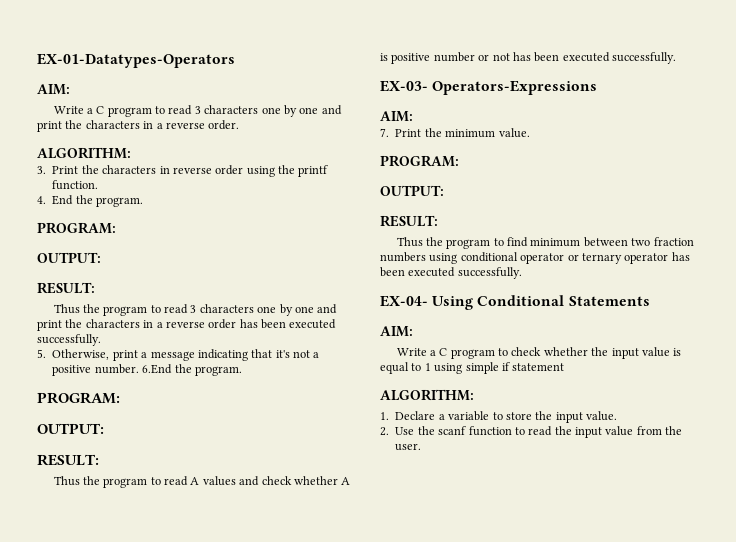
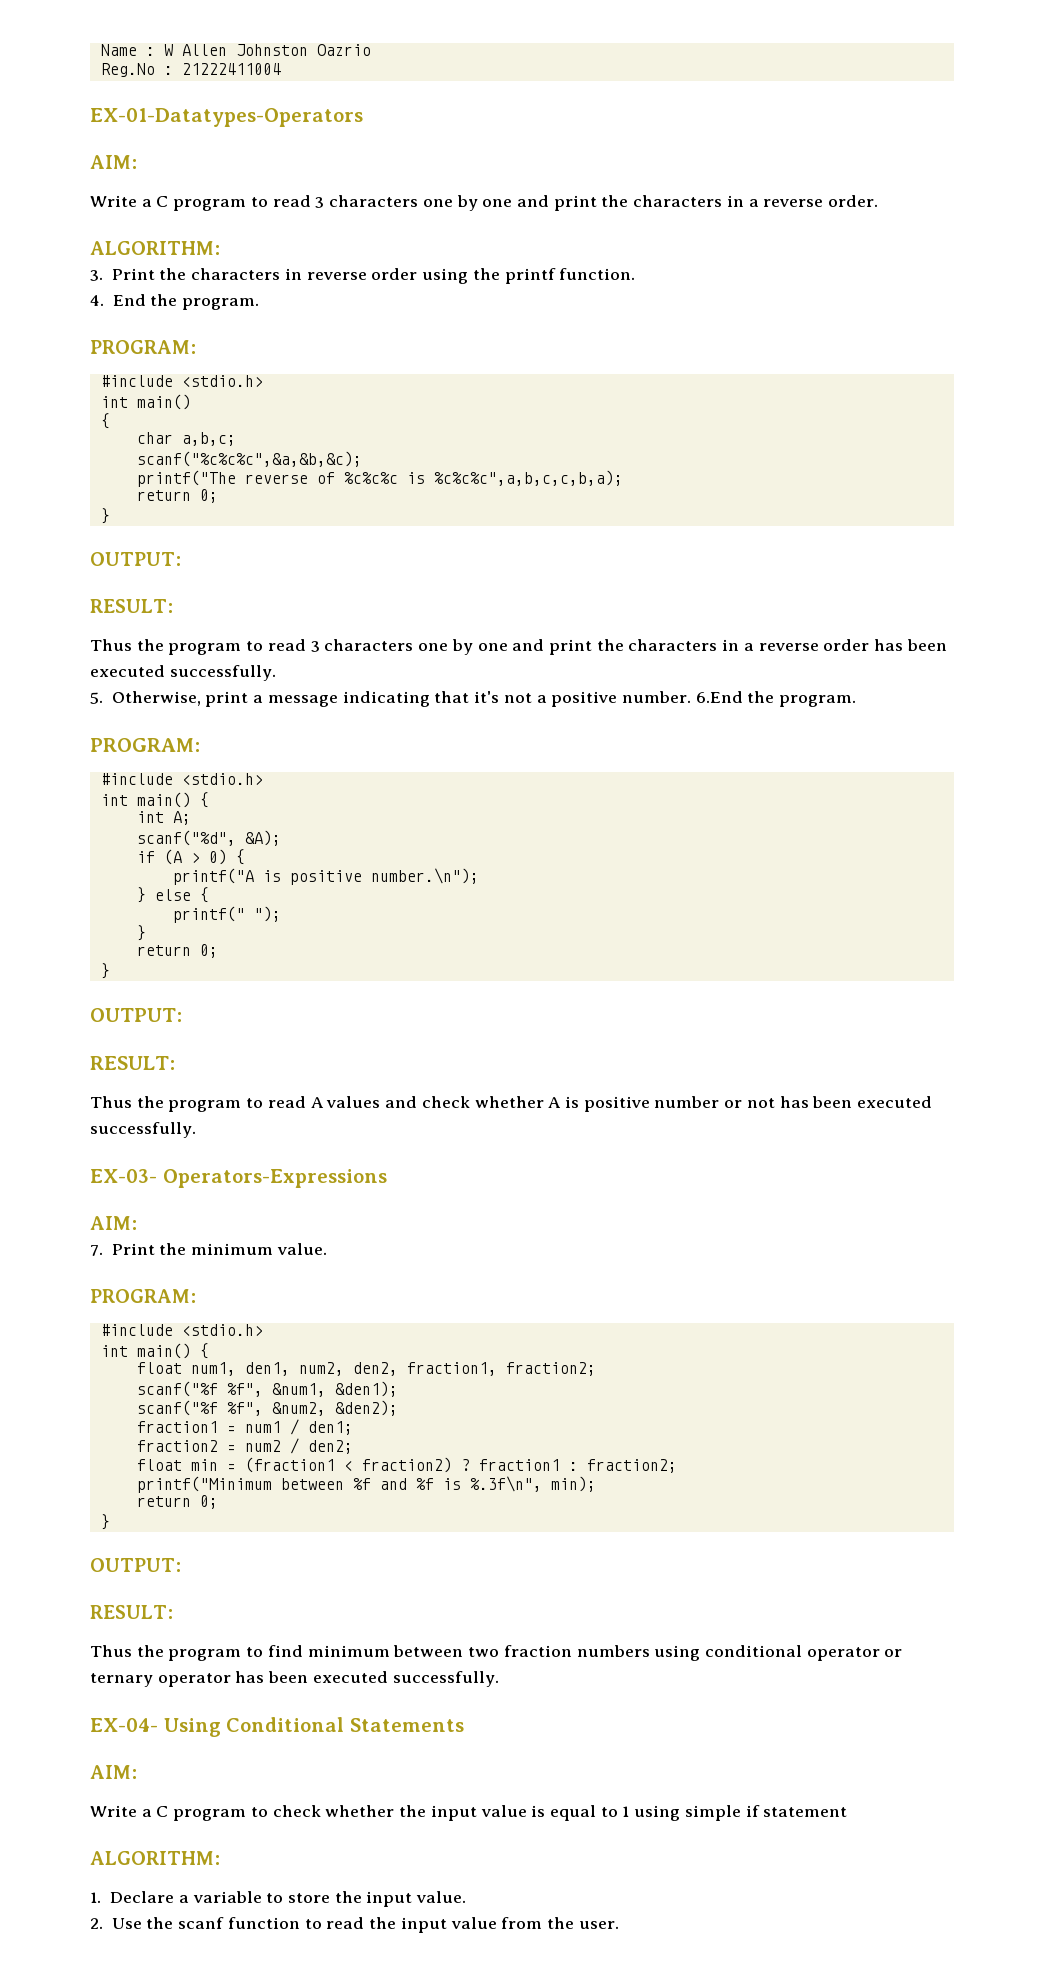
+ Name : W Allen Johnston Oazrio
+ Reg.No : 21222411004
  4. End the program.
  PROGRAM:
+ #include <stdio.h>
+ int main()
+ {
+ char a,b,c;
+ scanf("%c%c%c",&a,&b,&c);
+ printf("The reverse of %c%c%c is %c%c%c",a,b,c,c,b,a);
+ return 0;
+ }
  6.End the program.
  PROGRAM:
+ #include <stdio.h>
+ int main() {
+ int A;
+ scanf("%d", &A);
+ if (A > 0) {
+ printf("A is positive number.\n");
+ } else {
+ printf(" ");
+ }
+ return 0;
+ }
  7. Print the minimum value.
  PROGRAM:
+ #include <stdio.h>
+ int main() {
+ float num1, den1, num2, den2, fraction1, fraction2;
+ scanf("%f %f", &num1, &den1);
+ scanf("%f %f", &num2, &den2);
+ fraction1 = num1 / den1;
+ fraction2 = num2 / den2;
+ float min = (fraction1 < fraction2) ? fraction1 : fraction2;
+ printf("Minimum between %f and %f is %.3f\n", min);
+ return 0;
+ }

